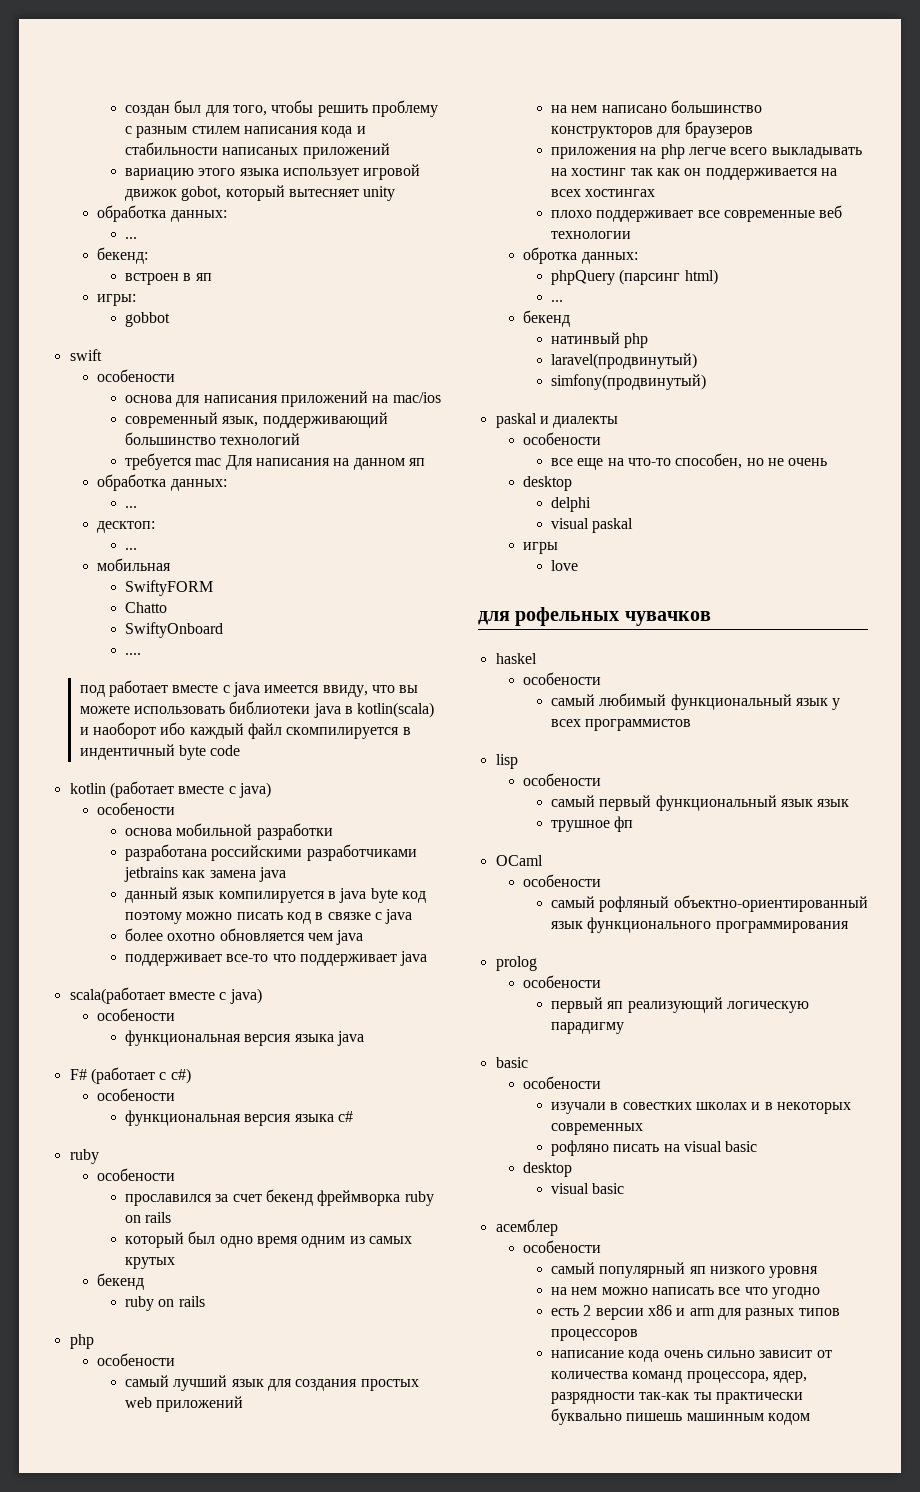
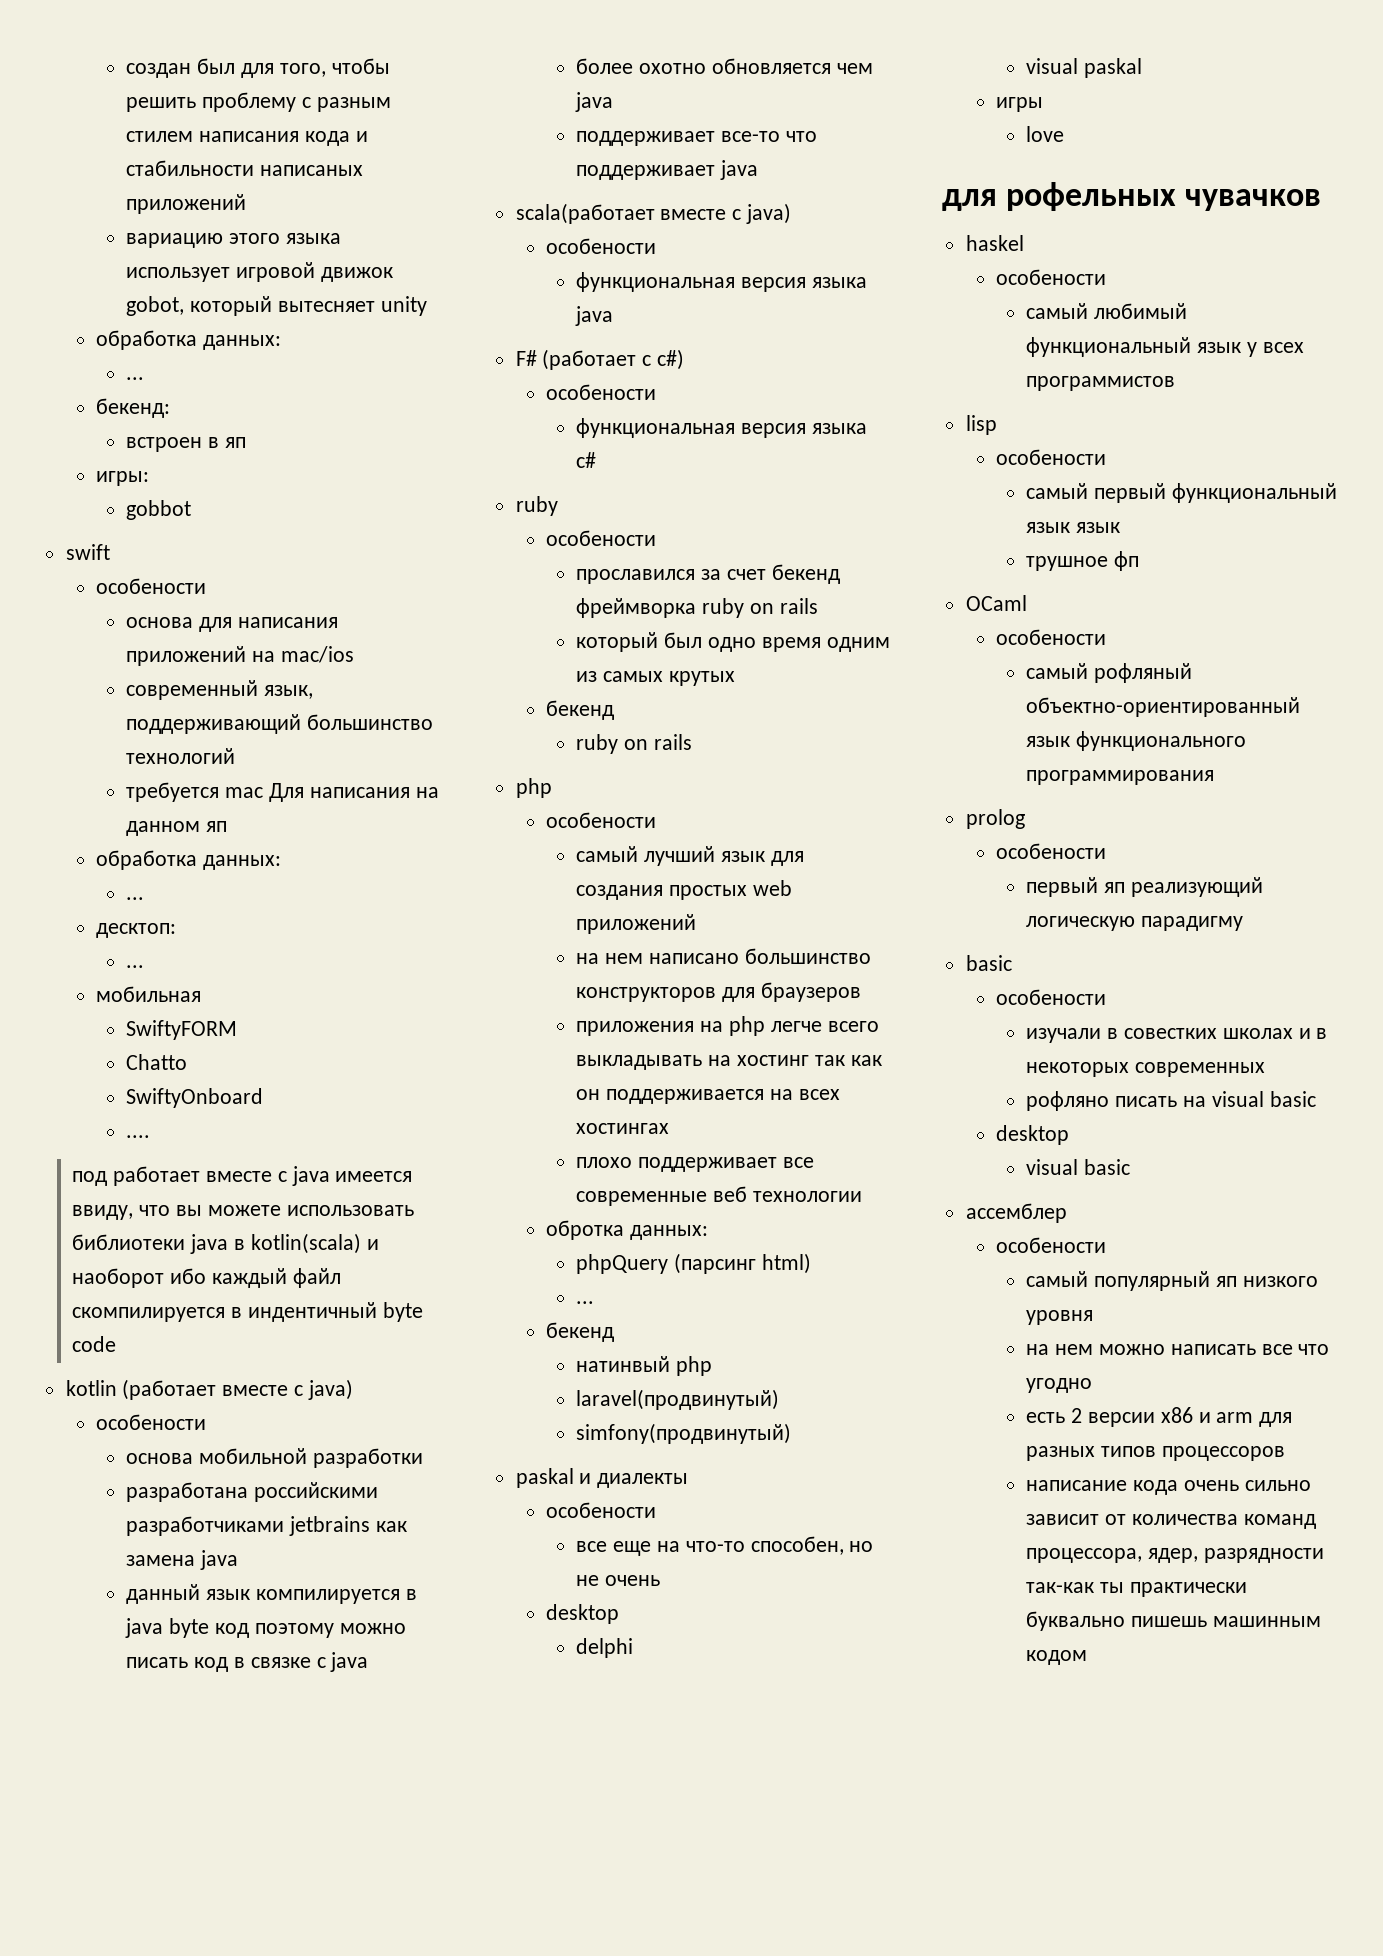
- асемблер
+ ассемблер

